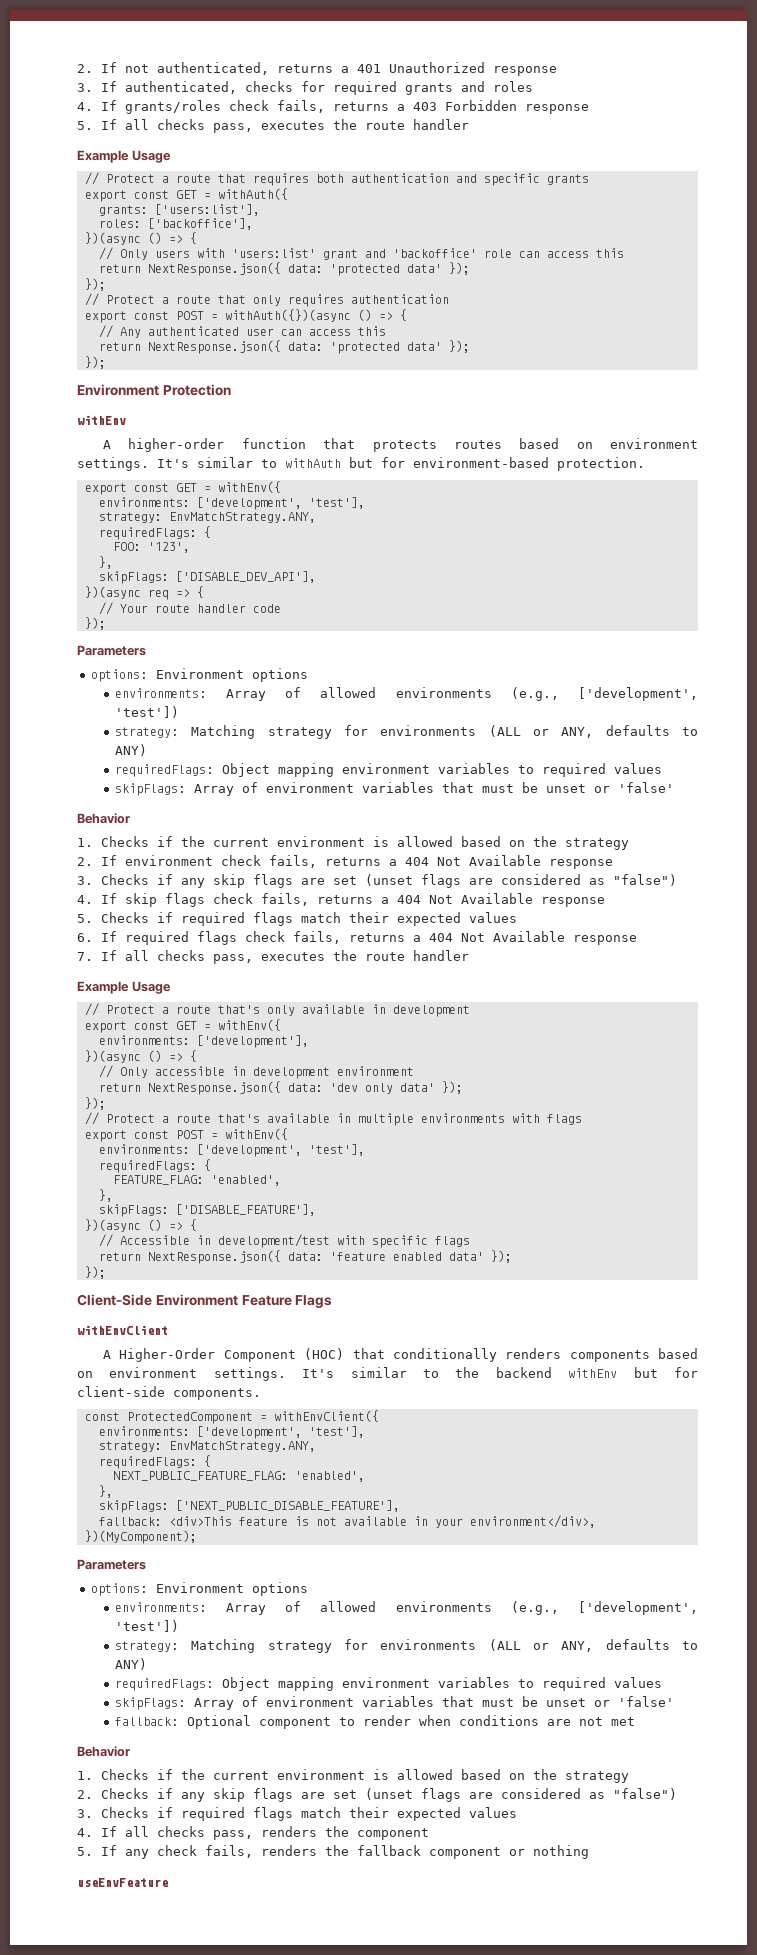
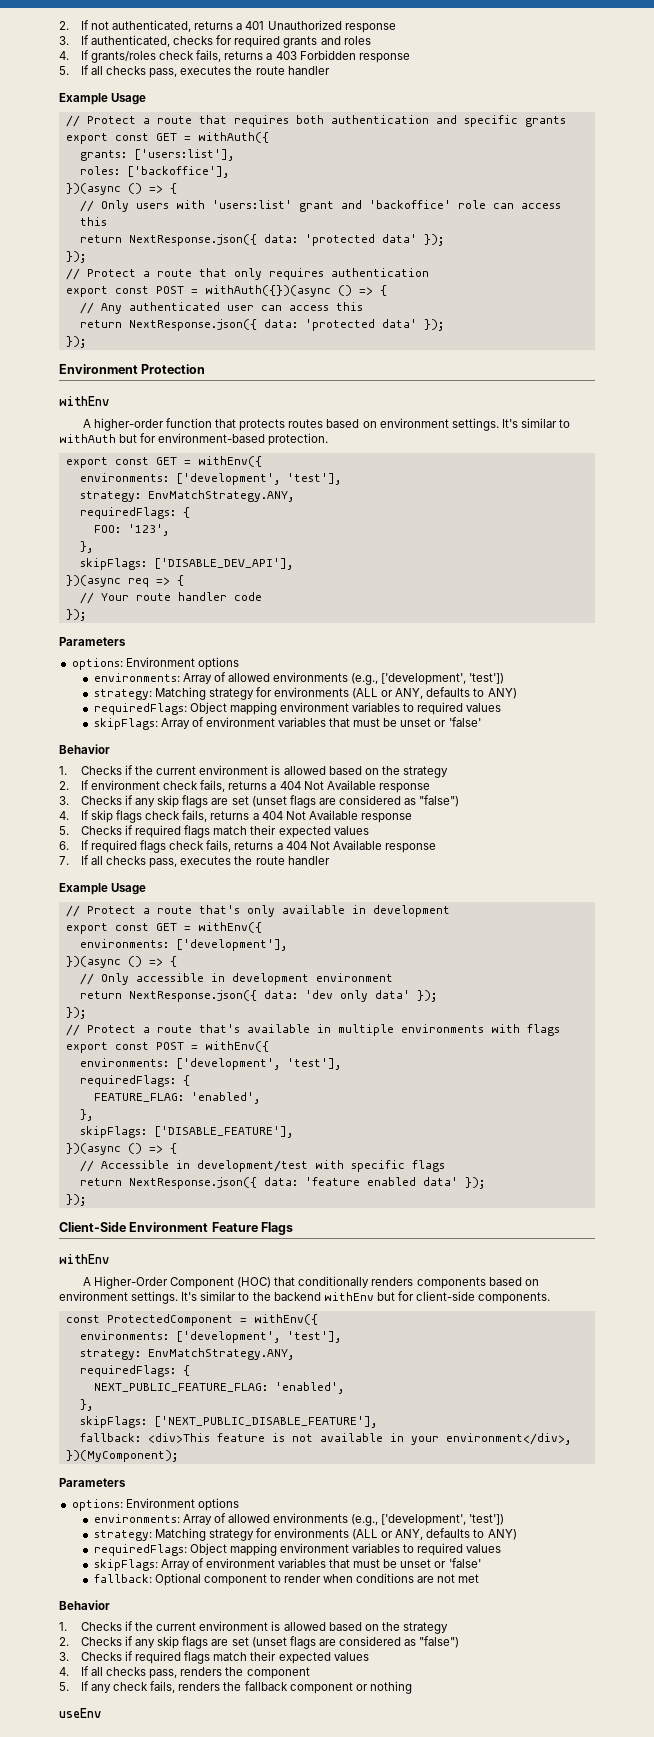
  Client-Side Environment Feature Flags
- withEnvClient
+ withEnv
- const ProtectedComponent = withEnvClient({
+ const ProtectedComponent = withEnv({
- useEnvFeature
+ useEnv

